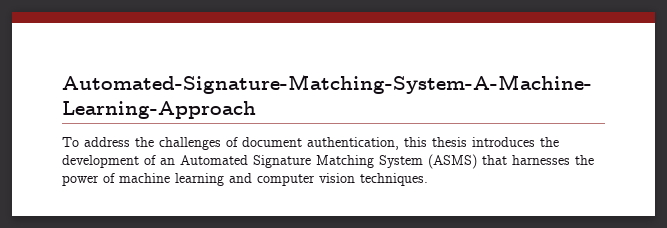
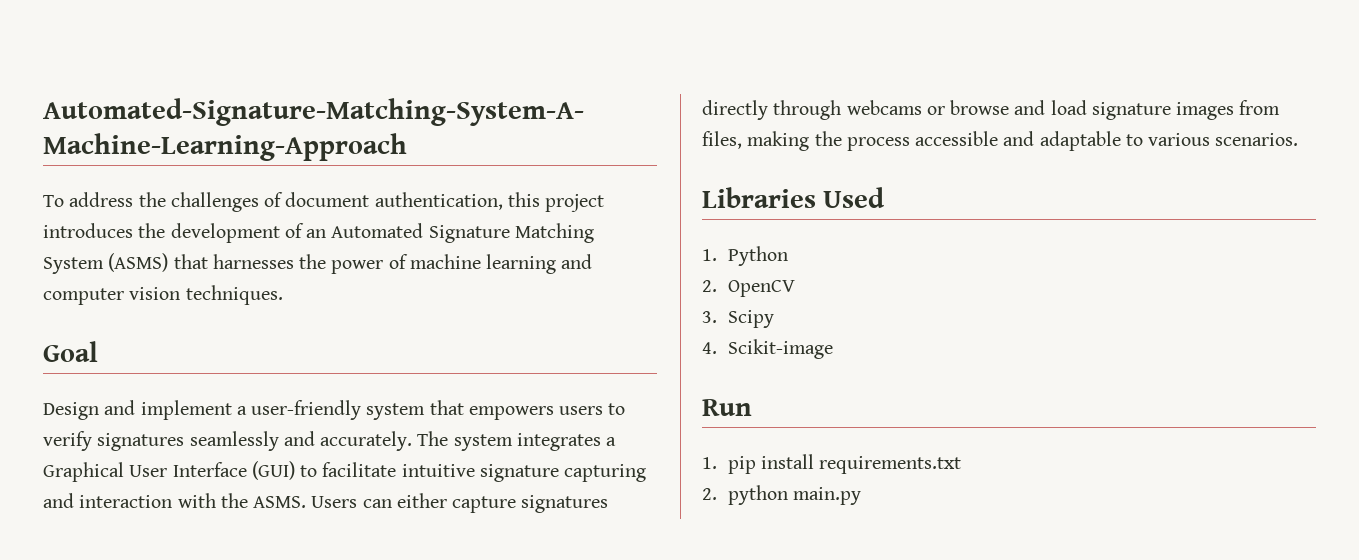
- To address the challenges of document authentication, this thesis introduces the development of an Automated Signature Matching System (ASMS) that harnesses the power of machine learning and computer vision techniques.
+ To address the challenges of document authentication, this project introduces the development of an Automated Signature Matching System (ASMS) that harnesses the power of machine learning and computer vision techniques.
+ Goal
+ Design and implement a user-friendly system that empowers users to verify signatures seamlessly and accurately. The system integrates a Graphical User Interface (GUI) to facilitate intuitive signature capturing and interaction with the ASMS. Users can either capture signatures directly through webcams or browse and load signature images from files, making the process accessible and adaptable to various scenarios.
+ Libraries Used
+ 1. Python
+ 2. OpenCV
+ 3. Scipy
+ 4. Scikit-image
+ Run
+ 1. pip install requirements.txt
+ 2. python main.py

